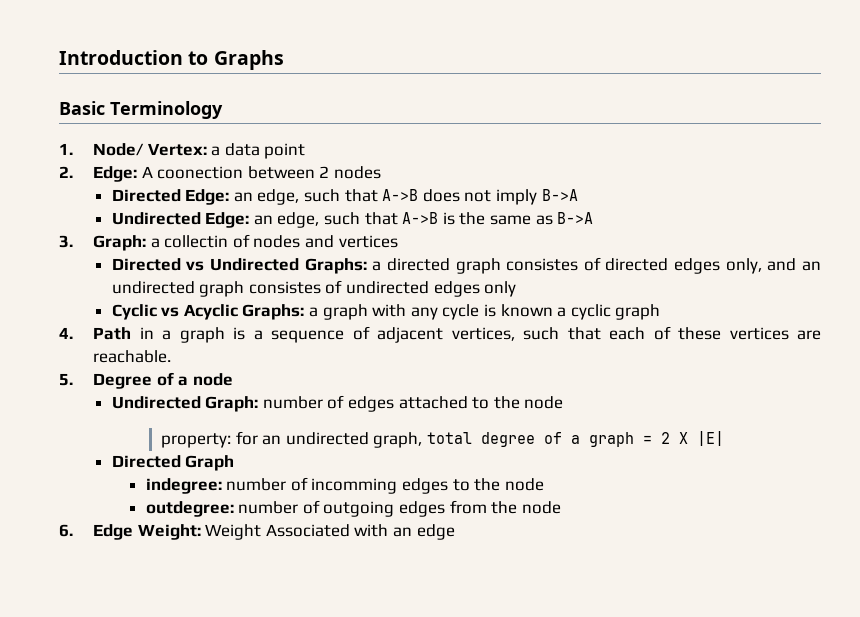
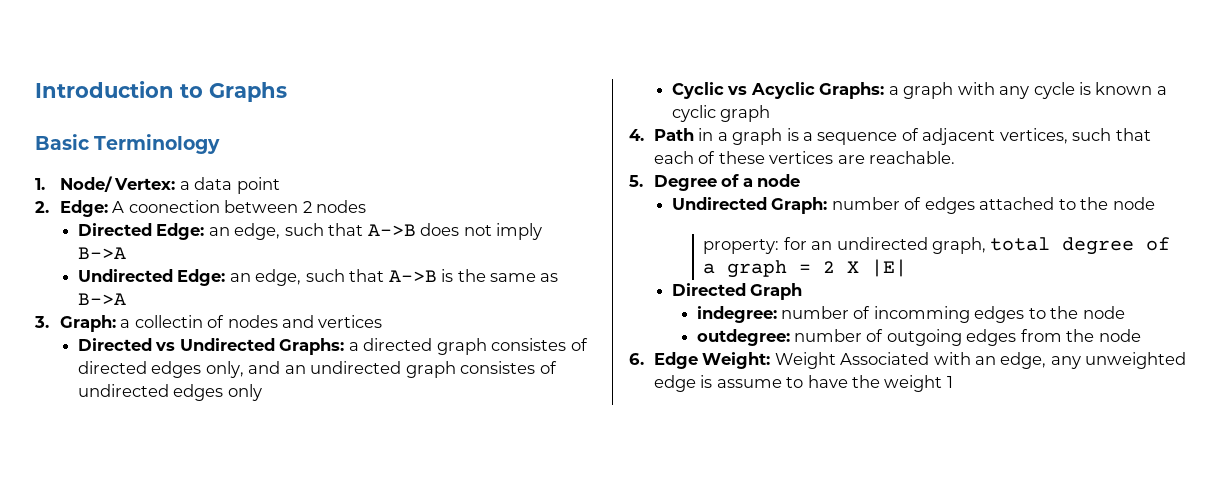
- 6. Edge Weight: Weight Associated with an edge
+ 6. Edge Weight: Weight Associated with an edge, any unweighted edge is assume to have the weight 1

